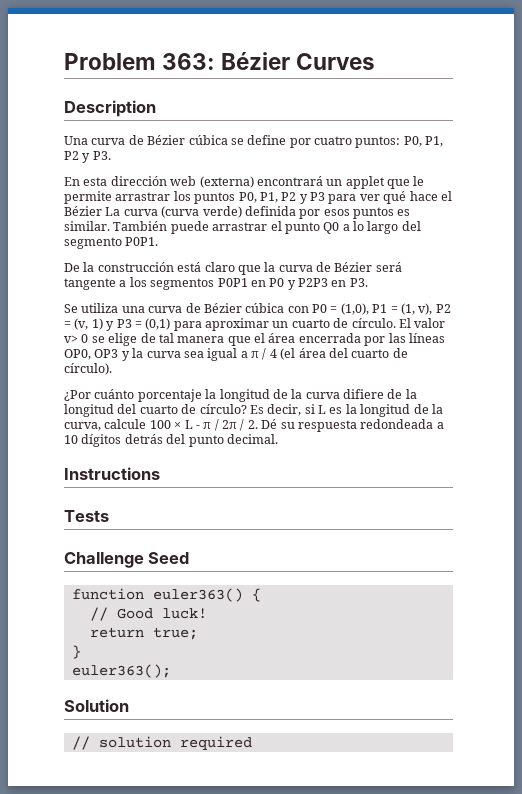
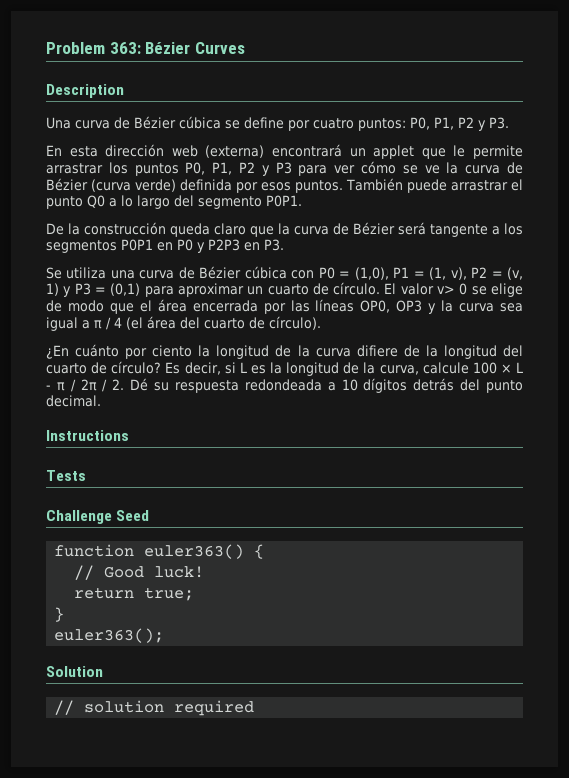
- En esta dirección web (externa) encontrará un applet que le permite arrastrar los puntos P0, P1, P2 y P3 para ver qué hace el Bézier La curva (curva verde) definida por esos puntos es similar.
+ En esta dirección web (externa) encontrará un applet que le permite arrastrar los puntos P0, P1, P2 y P3 para ver cómo se ve la curva de Bézier (curva verde) definida por esos puntos.
- De la construcción está claro que la curva de Bézier será tangente a los segmentos P0P1 en P0 y P2P3 en P3.
+ De la construcción queda claro que la curva de Bézier será tangente a los segmentos P0P1 en P0 y P2P3 en P3.
- El valor v> 0 se elige de tal manera que el área encerrada por las líneas OP0, OP3 y la curva sea igual a π / 4 (el área del cuarto de círculo).
+ El valor v> 0 se elige de modo que el área encerrada por las líneas OP0, OP3 y la curva sea igual a π / 4 (el área del cuarto de círculo).
- ¿Por cuánto porcentaje la longitud de la curva difiere de la longitud del cuarto de círculo?
+ ¿En cuánto por ciento la longitud de la curva difiere de la longitud del cuarto de círculo?

